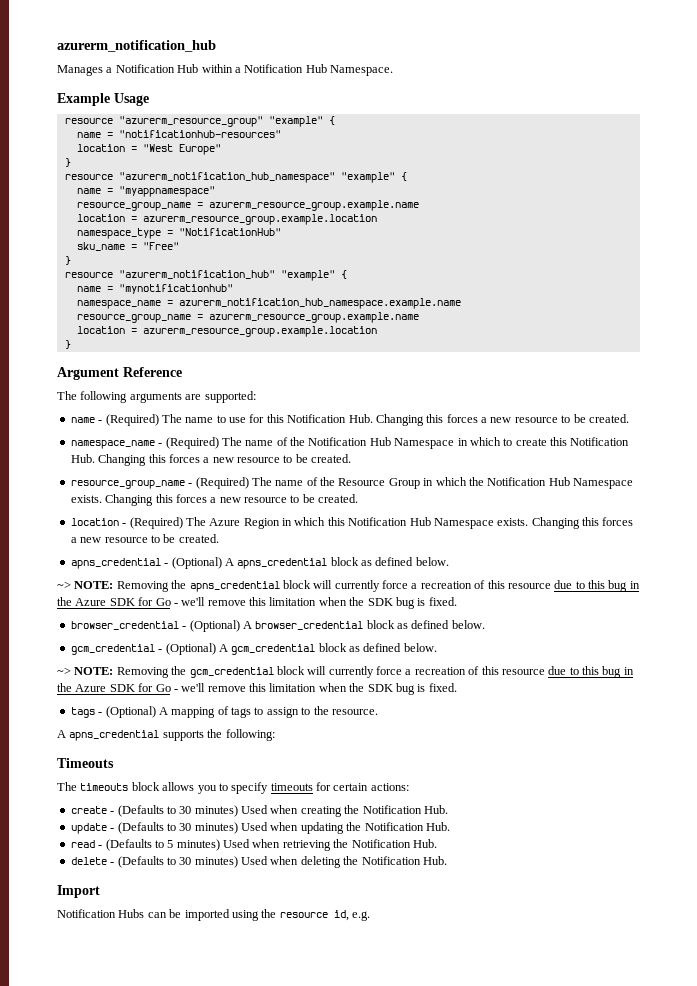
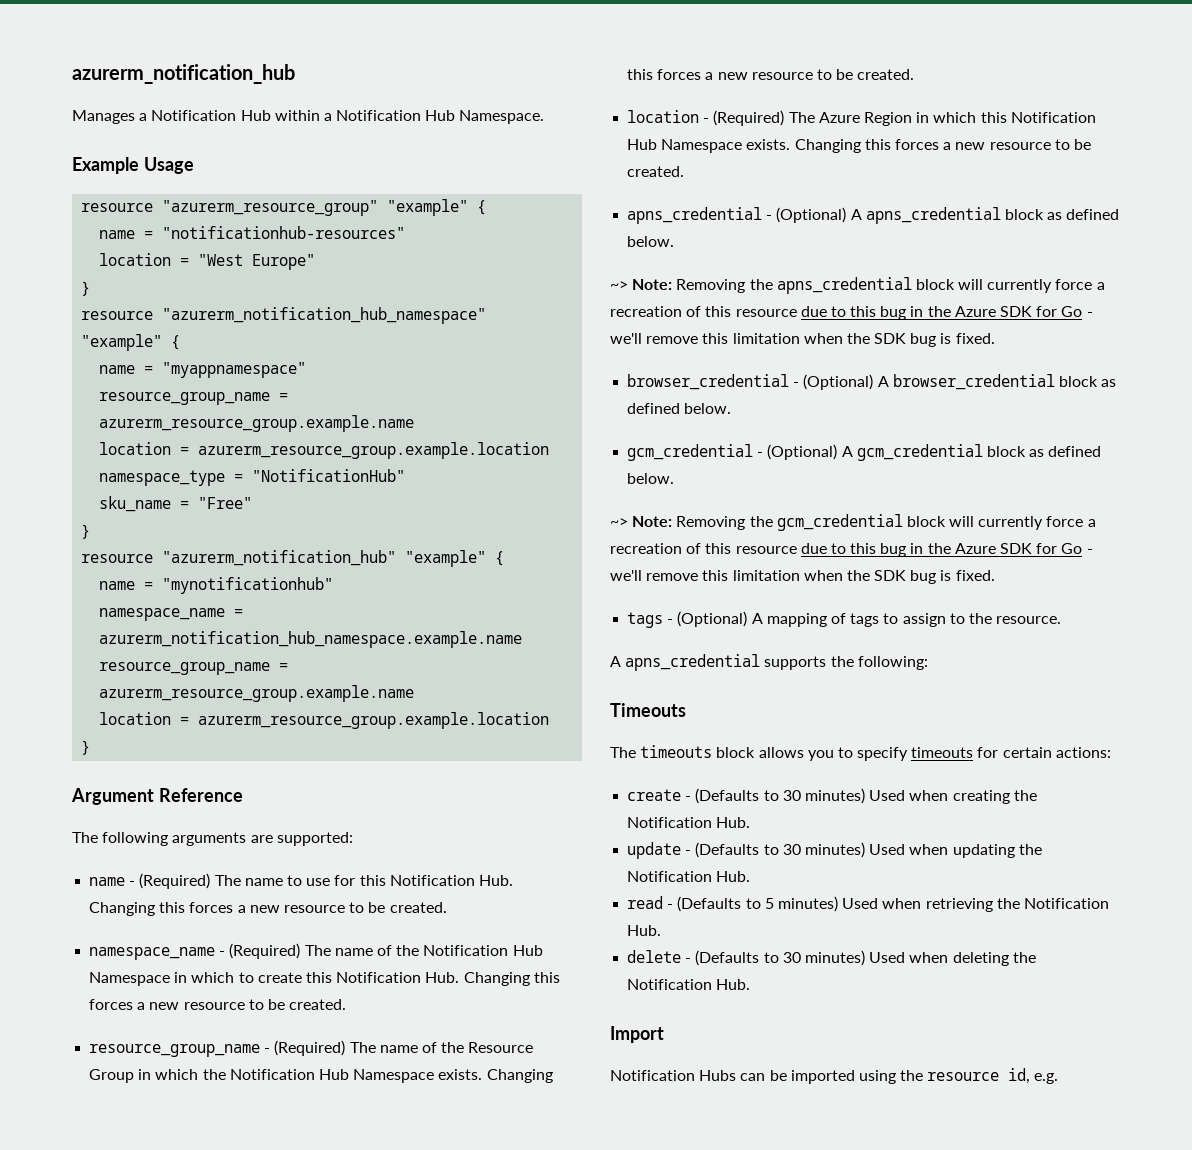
- ~> NOTE: Removing the apns_credential block will currently force a recreation of this resource due to this bug in the Azure SDK for Go - we'll remove this limitation when the SDK bug is fixed.
+ ~> Note: Removing the apns_credential block will currently force a recreation of this resource due to this bug in the Azure SDK for Go - we'll remove this limitation when the SDK bug is fixed.
- ~> NOTE: Removing the gcm_credential block will currently force a recreation of this resource due to this bug in the Azure SDK for Go - we'll remove this limitation when the SDK bug is fixed.
+ ~> Note: Removing the gcm_credential block will currently force a recreation of this resource due to this bug in the Azure SDK for Go - we'll remove this limitation when the SDK bug is fixed.

